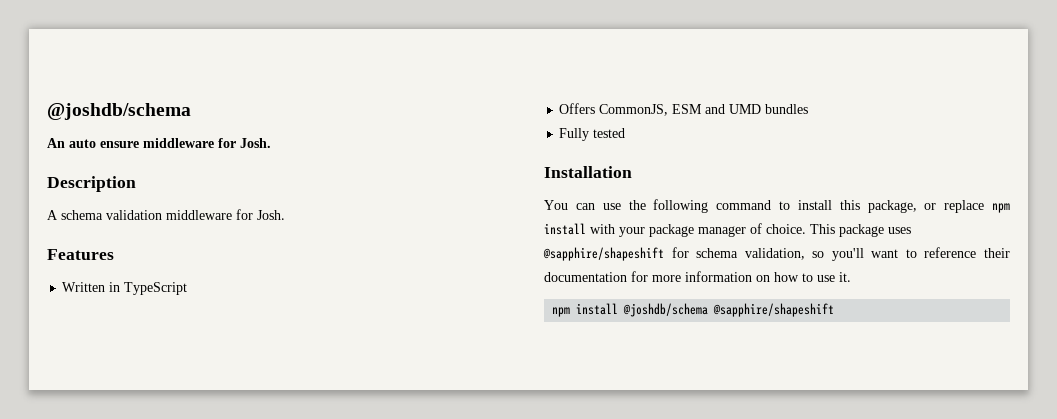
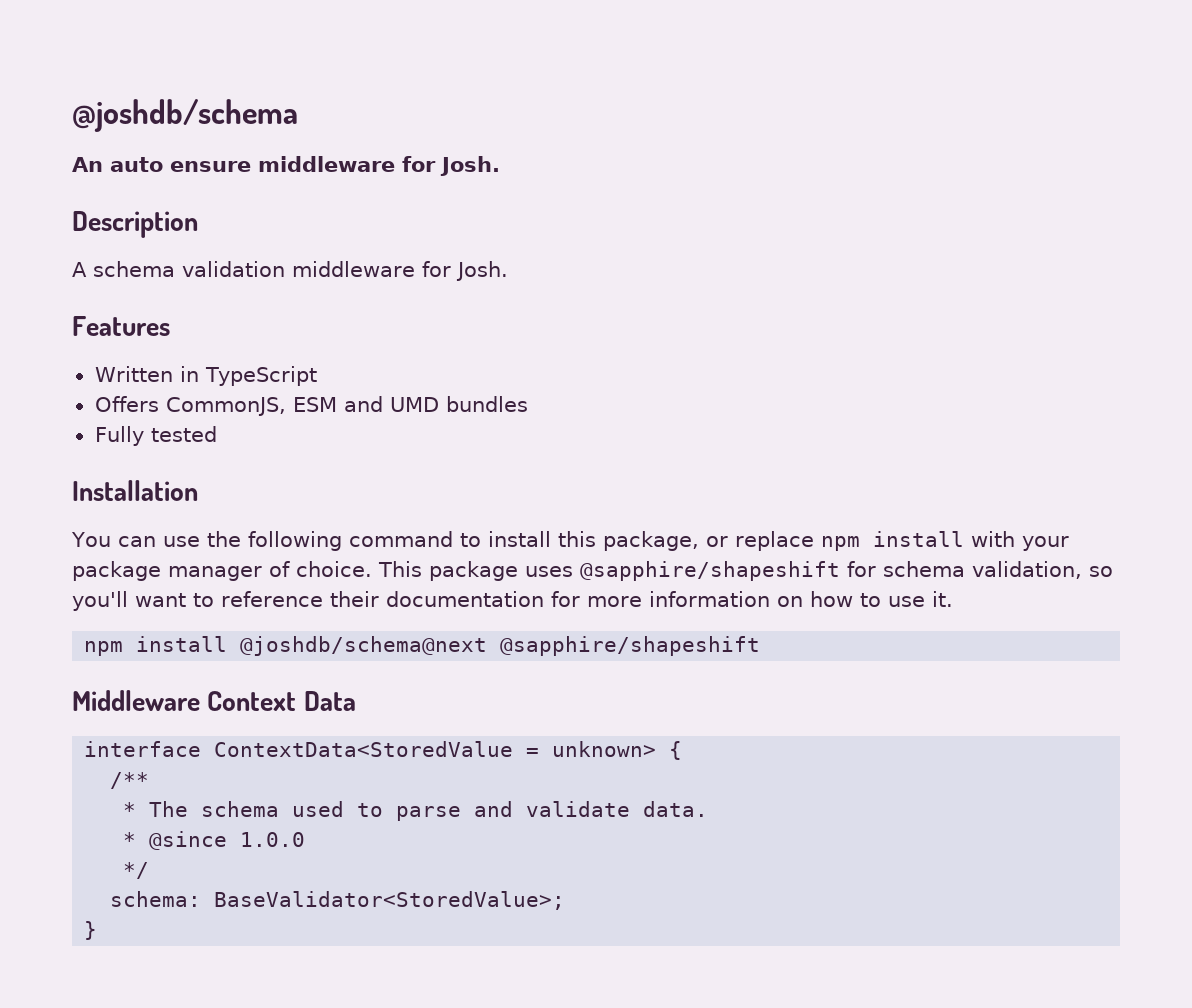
- npm install @joshdb/schema @sapphire/shapeshift
+ npm install @joshdb/schema@next @sapphire/shapeshift
+ Middleware Context Data
+ interface ContextData<StoredValue = unknown> {
+ /**
+ * The schema used to parse and validate data.
+ * @since 1.0.0
+ */
+ schema: BaseValidator<StoredValue>;
+ }

